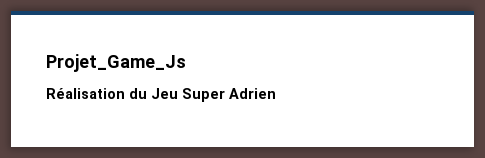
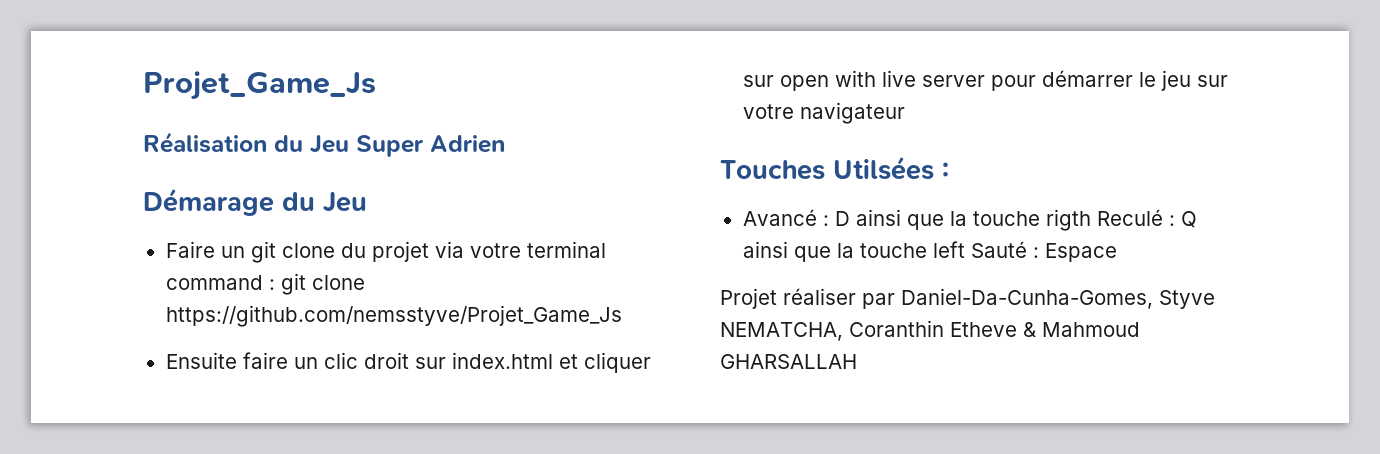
+ Démarage du Jeu
+ Faire un git clone du projet via votre terminal command : git clone https://github.com/nemsstyve/Projet_Game_Js
+ Ensuite faire un clic droit sur index.html et cliquer sur open with live server pour démarrer le jeu sur votre navigateur
+ Touches Utilsées :
+ Avancé : D ainsi que la touche rigth Reculé : Q ainsi que la touche left Sauté : Espace
+ Projet réaliser par Daniel-Da-Cunha-Gomes, Styve NEMATCHA, Coranthin Etheve & Mahmoud GHARSALLAH

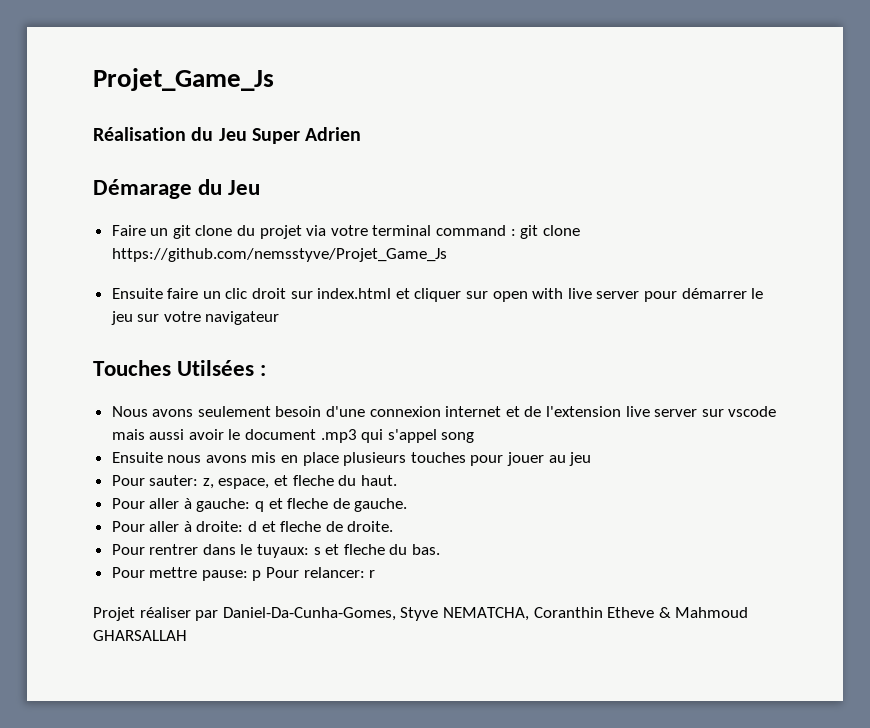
- Avancé : D ainsi que la touche rigth Reculé : Q ainsi que la touche left Sauté : Espace
+ Nous avons seulement besoin d'une connexion internet et de l'extension live server sur vscode mais aussi avoir le document .mp3 qui s'appel song
+ Ensuite nous avons mis en place plusieurs touches pour jouer au jeu
+ Pour sauter: z, espace, et fleche du haut.
+ Pour aller à gauche: q et fleche de gauche.
+ Pour aller à droite: d et fleche de droite.
+ Pour rentrer dans le tuyaux: s et fleche du bas.
+ Pour mettre pause: p Pour relancer: r

